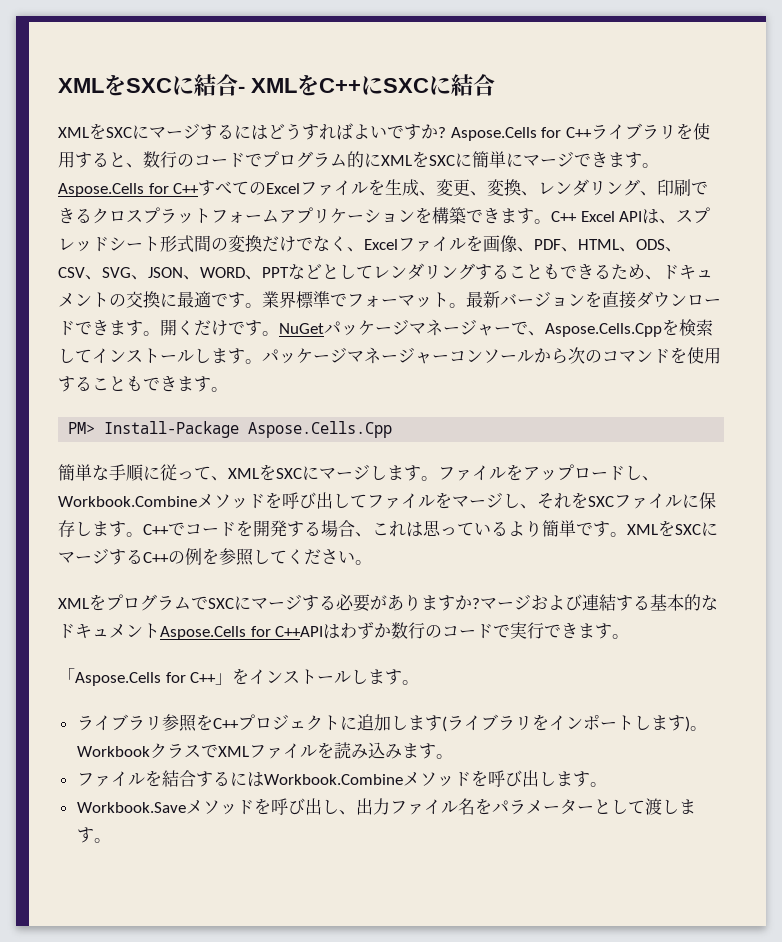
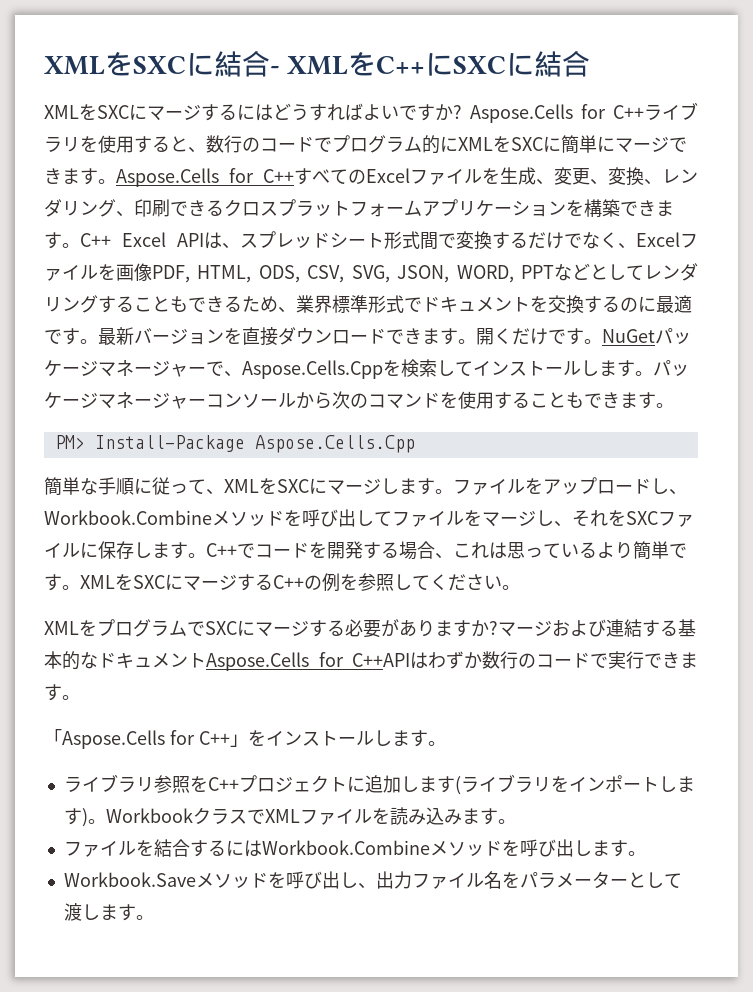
- C++ Excel APIは、スプレッドシート形式間の変換だけでなく、Excelファイルを画像、PDF、HTML、ODS、CSV、SVG、JSON、WORD、PPTなどとしてレンダリングすることもできるため、ドキュメントの交換に最適です。業界標準でフォーマット。
+ C++ Excel APIは、スプレッドシート形式間で変換するだけでなく、Excelファイルを画像PDF, HTML, ODS, CSV, SVG, JSON, WORD, PPTなどとしてレンダリングすることもできるため、業界標準形式でドキュメントを交換するのに最適です。

